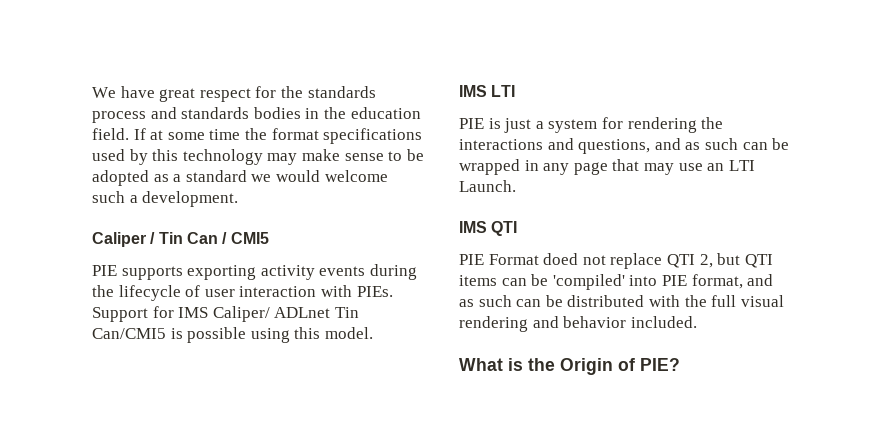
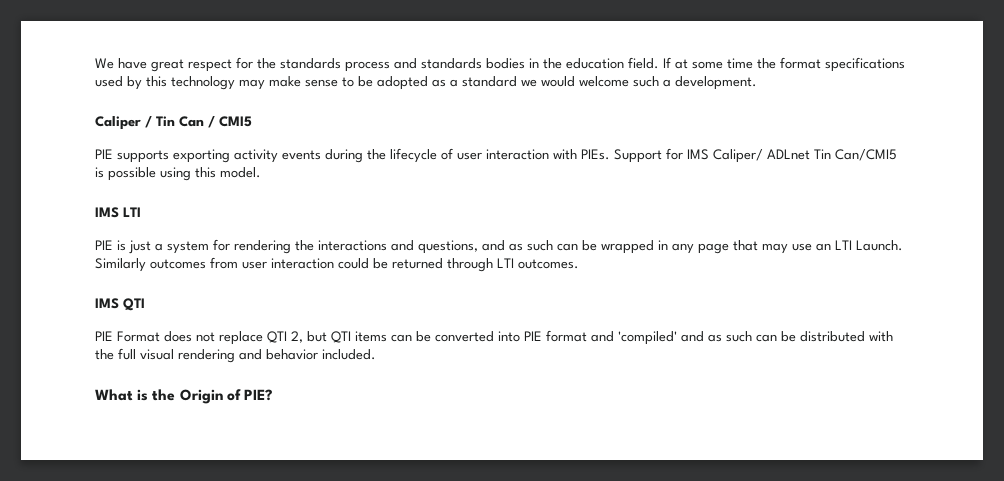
+ Similarly outcomes from user interaction could be returned through LTI outcomes.
- PIE Format doed not replace QTI 2, but QTI items can be 'compiled' into PIE format, and as such can be distributed with the full visual rendering and behavior included.
+ PIE Format does not replace QTI 2, but QTI items can be converted into PIE format and 'compiled' and as such can be distributed with the full visual rendering and behavior included.

